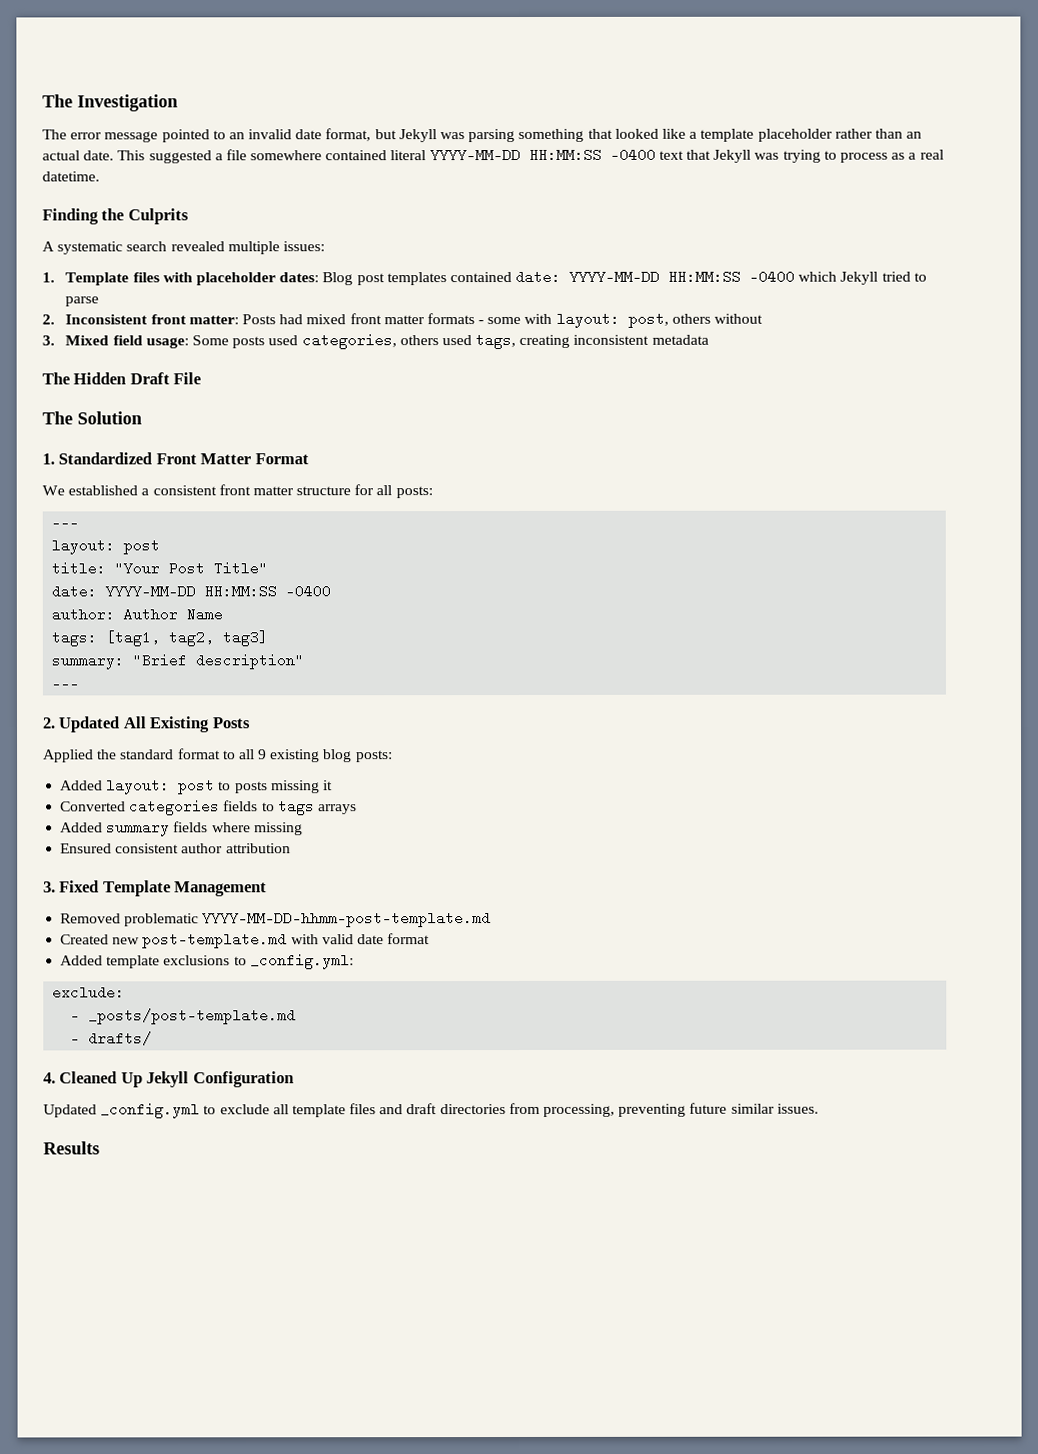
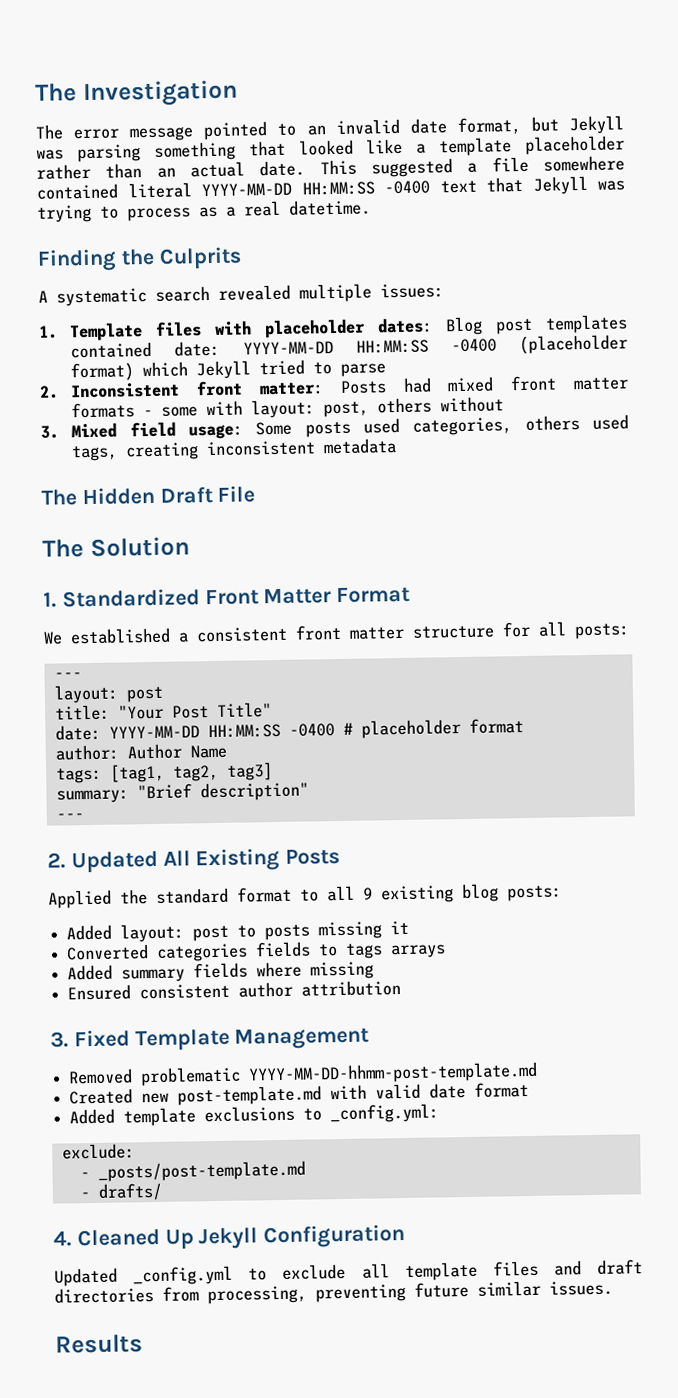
- 1. Template files with placeholder dates: Blog post templates contained date: YYYY-MM-DD HH:MM:SS -0400 which Jekyll tried to parse
+ 1. Template files with placeholder dates: Blog post templates contained date: YYYY-MM-DD HH:MM:SS -0400 (placeholder format) which Jekyll tried to parse
  title: "Your Post Title"
- date: YYYY-MM-DD HH:MM:SS -0400
+ date: YYYY-MM-DD HH:MM:SS -0400 # placeholder format

